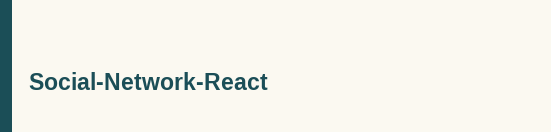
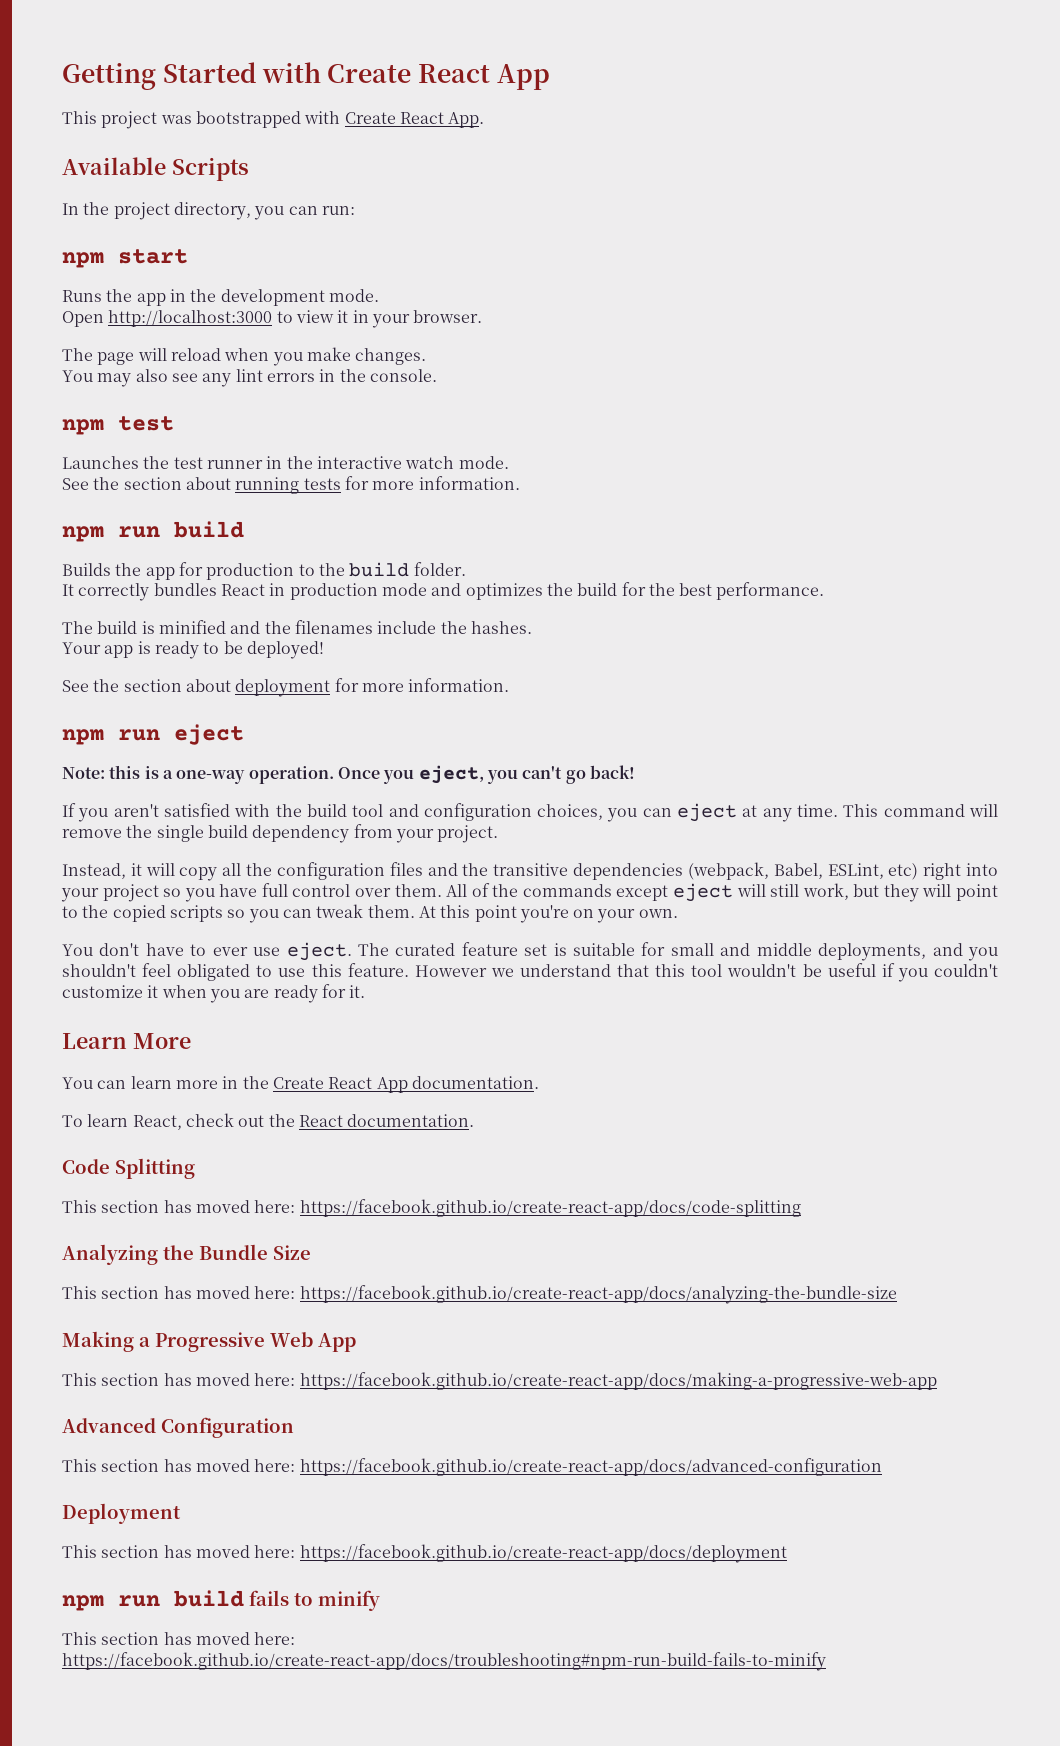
- Social-Network-React
+ Getting Started with Create React App
+ This project was bootstrapped with Create React App.
+ Available Scripts
+ In the project directory, you can run:
+ npm start
+ Runs the app in the development mode.
+ Open http://localhost:3000 to view it in your browser.
+ The page will reload when you make changes.
+ You may also see any lint errors in the console.
+ npm test
+ Launches the test runner in the interactive watch mode.
+ See the section about running tests for more information.
+ npm run build
+ Builds the app for production to the build folder.
+ It correctly bundles React in production mode and optimizes the build for the best performance.
+ The build is minified and the filenames include the hashes.
+ Your app is ready to be deployed!
+ See the section about deployment for more information.
+ npm run eject
+ Note: this is a one-way operation. Once you eject, you can't go back!
+ If you aren't satisfied with the build tool and configuration choices, you can eject at any time. This command will remove the single build dependency from your project.
+ Instead, it will copy all the configuration files and the transitive dependencies (webpack, Babel, ESLint, etc) right into your project so you have full control over them. All of the commands except eject will still work, but they will point to the copied scripts so you can tweak them. At this point you're on your own.
+ You don't have to ever use eject. The curated feature set is suitable for small and middle deployments, and you shouldn't feel obligated to use this feature. However we understand that this tool wouldn't be useful if you couldn't customize it when you are ready for it.
+ Learn More
+ You can learn more in the Create React App documentation.
+ To learn React, check out the React documentation.
+ Code Splitting
+ This section has moved here: https://facebook.github.io/create-react-app/docs/code-splitting
+ Analyzing the Bundle Size
+ This section has moved here: https://facebook.github.io/create-react-app/docs/analyzing-the-bundle-size
+ Making a Progressive Web App
+ This section has moved here: https://facebook.github.io/create-react-app/docs/making-a-progressive-web-app
+ Advanced Configuration
+ This section has moved here: https://facebook.github.io/create-react-app/docs/advanced-configuration
+ Deployment
+ This section has moved here: https://facebook.github.io/create-react-app/docs/deployment
+ npm run build fails to minify
+ This section has moved here: https://facebook.github.io/create-react-app/docs/troubleshooting#npm-run-build-fails-to-minify

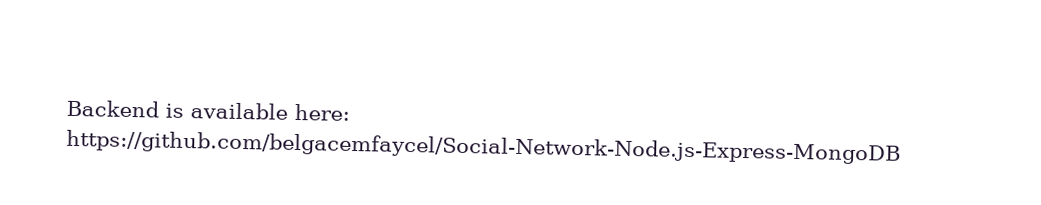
- Getting Started with Create React App
- This project was bootstrapped with Create React App.
- Available Scripts
- In the project directory, you can run:
- npm start
- Runs the app in the development mode.
- Open http://localhost:3000 to view it in your browser.
- The page will reload when you make changes.
- You may also see any lint errors in the console.
- npm test
- Launches the test runner in the interactive watch mode.
- See the section about running tests for more information.
- npm run build
- Builds the app for production to the build folder.
- It correctly bundles React in production mode and optimizes the build for the best performance.
- The build is minified and the filenames include the hashes.
- Your app is ready to be deployed!
- See the section about deployment for more information.
- npm run eject
- Note: this is a one-way operation. Once you eject, you can't go back!
- If you aren't satisfied with the build tool and configuration choices, you can eject at any time. This command will remove the single build dependency from your project.
- Instead, it will copy all the configuration files and the transitive dependencies (webpack, Babel, ESLint, etc) right into your project so you have full control over them. All of the commands except eject will still work, but they will point to the copied scripts so you can tweak them. At this point you're on your own.
- You don't have to ever use eject. The curated feature set is suitable for small and middle deployments, and you shouldn't feel obligated to use this feature. However we understand that this tool wouldn't be useful if you couldn't customize it when you are ready for it.
- Learn More
- You can learn more in the Create React App documentation.
- To learn React, check out the React documentation.
- Code Splitting
- This section has moved here: https://facebook.github.io/create-react-app/docs/code-splitting
- Analyzing the Bundle Size
- This section has moved here: https://facebook.github.io/create-react-app/docs/analyzing-the-bundle-size
- Making a Progressive Web App
- This section has moved here: https://facebook.github.io/create-react-app/docs/making-a-progressive-web-app
- Advanced Configuration
- This section has moved here: https://facebook.github.io/create-react-app/docs/advanced-configuration
- Deployment
- This section has moved here: https://facebook.github.io/create-react-app/docs/deployment
- npm run build fails to minify
- This section has moved here: https://facebook.github.io/create-react-app/docs/troubleshooting#npm-run-build-fails-to-minify
+ Backend is available here: https://github.com/belgacemfaycel/Social-Network-Node.js-Express-MongoDB

